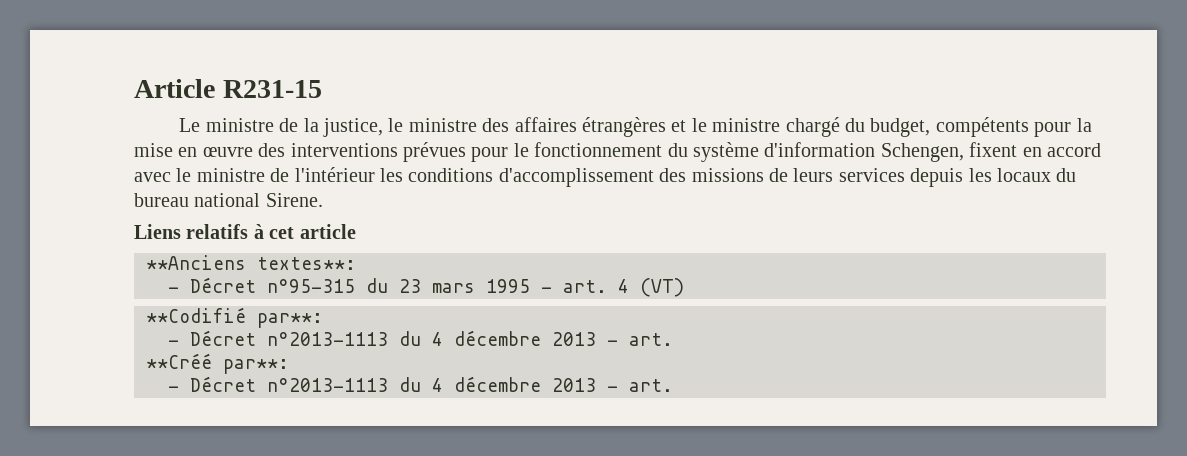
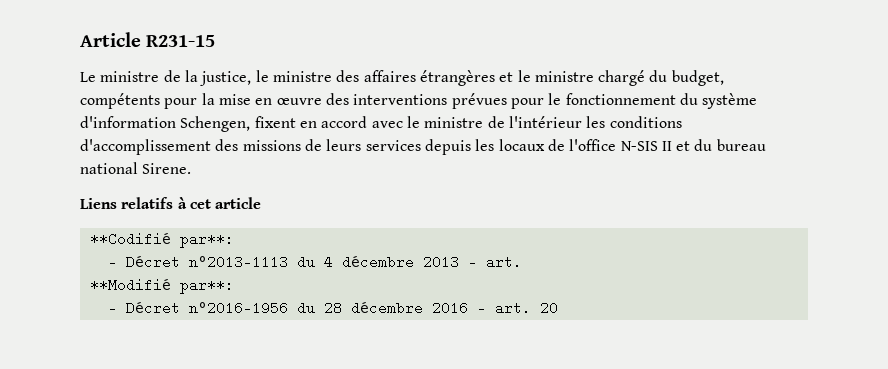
- Le ministre de la justice, le ministre des affaires étrangères et le ministre chargé du budget, compétents pour la mise en œuvre des interventions prévues pour le fonctionnement du système d'information Schengen, fixent en accord avec le ministre de l'intérieur les conditions d'accomplissement des missions de leurs services depuis les locaux du bureau national Sirene.
+ Le ministre de la justice, le ministre des affaires étrangères et le ministre chargé du budget, compétents pour la mise en œuvre des interventions prévues pour le fonctionnement du système d'information Schengen, fixent en accord avec le ministre de l'intérieur les conditions d'accomplissement des missions de leurs services depuis les locaux de l'office N-SIS II et du bureau national Sirene.
- **Anciens textes**:
- - Décret n°95-315 du 23 mars 1995 - art. 4 (VT)
- **Créé par**:
- - Décret n°2013-1113 du 4 décembre 2013 - art.
+ **Modifié par**:
+ - Décret n°2016-1956 du 28 décembre 2016 - art. 20

